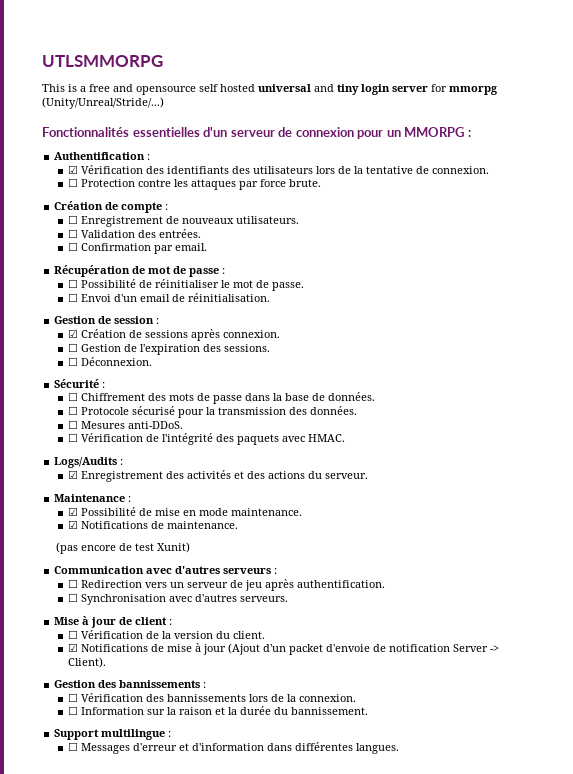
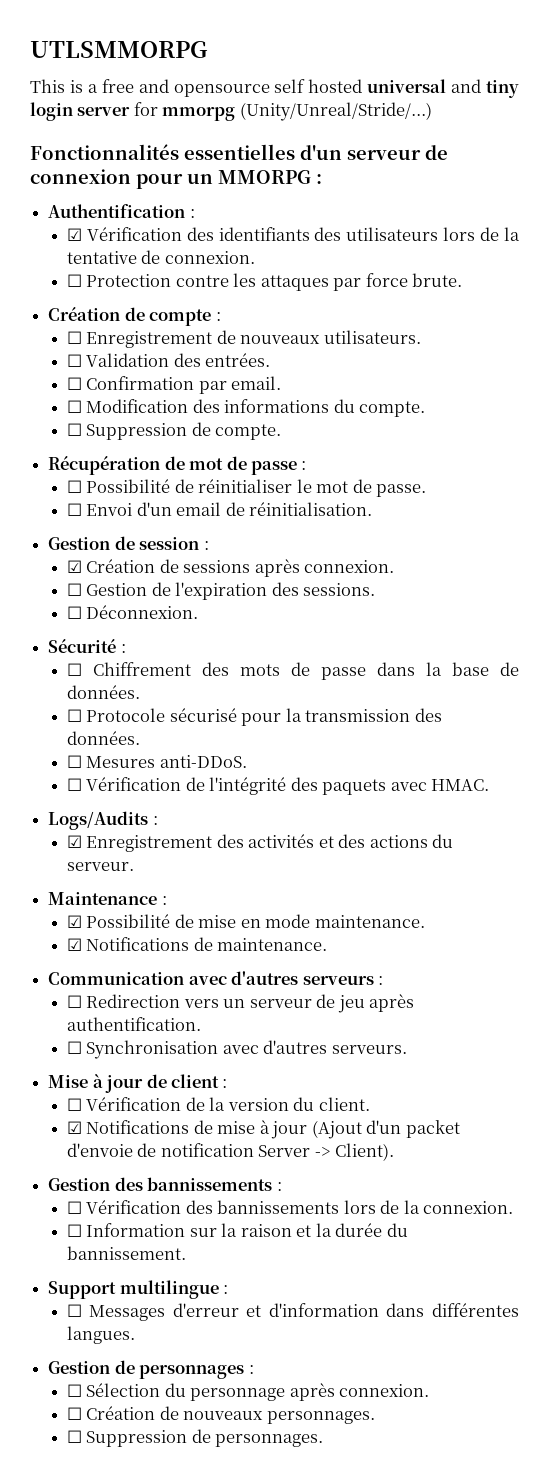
+ ☐ Modification des informations du compte.
+ ☐ Suppression de compte.
- (pas encore de test Xunit)
+ Gestion de personnages :
+ ☐ Sélection du personnage après connexion.
+ ☐ Création de nouveaux personnages.
+ ☐ Suppression de personnages.

